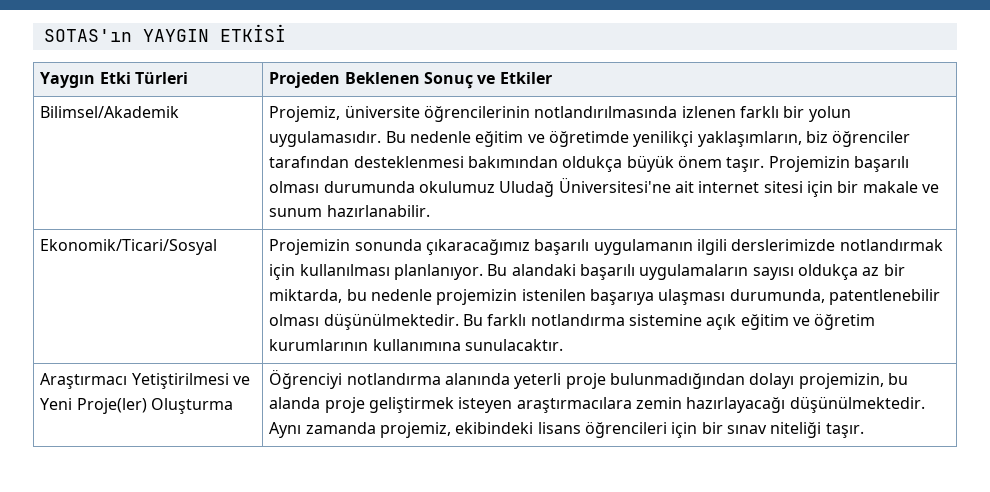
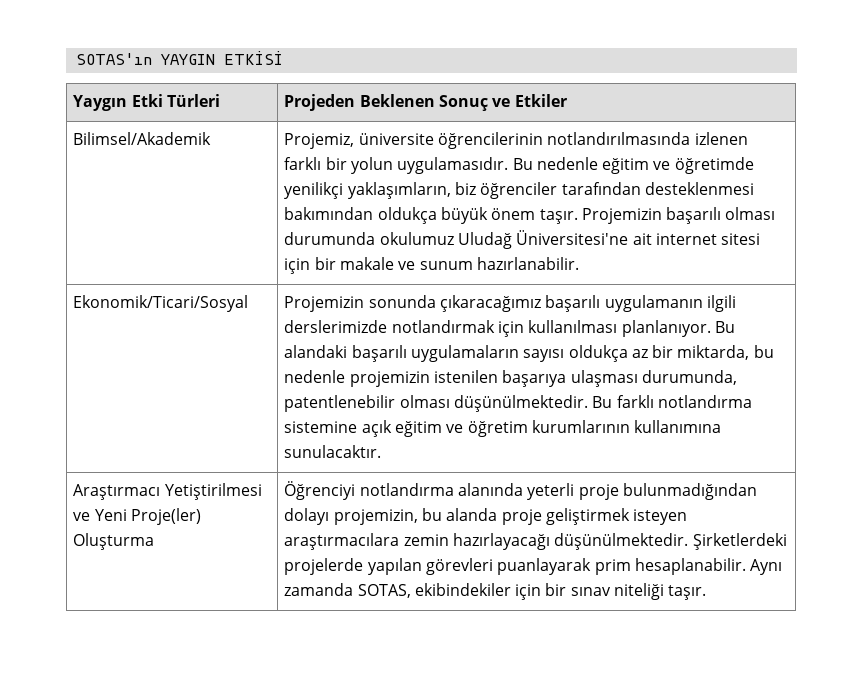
- Araştırmacı Yetiştirilmesi ve Yeni Proje(ler) Oluşturma | Öğrenciyi notlandırma alanında yeterli proje bulunmadığından dolayı projemizin, bu alanda proje geliştirmek isteyen araştırmacılara zemin hazırlayacağı düşünülmektedir. Aynı zamanda projemiz, ekibindeki lisans öğrencileri için bir sınav niteliği taşır.
+ Araştırmacı Yetiştirilmesi ve Yeni Proje(ler) Oluşturma | Öğrenciyi notlandırma alanında yeterli proje bulunmadığından dolayı projemizin, bu alanda proje geliştirmek isteyen araştırmacılara zemin hazırlayacağı düşünülmektedir. Şirketlerdeki projelerde yapılan görevleri puanlayarak prim hesaplanabilir. Aynı zamanda SOTAS, ekibindekiler için bir sınav niteliği taşır.

